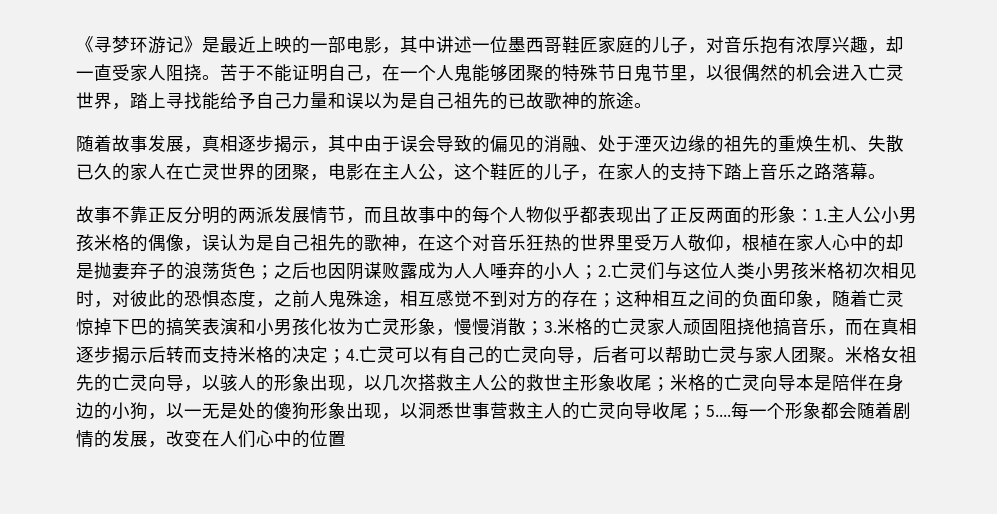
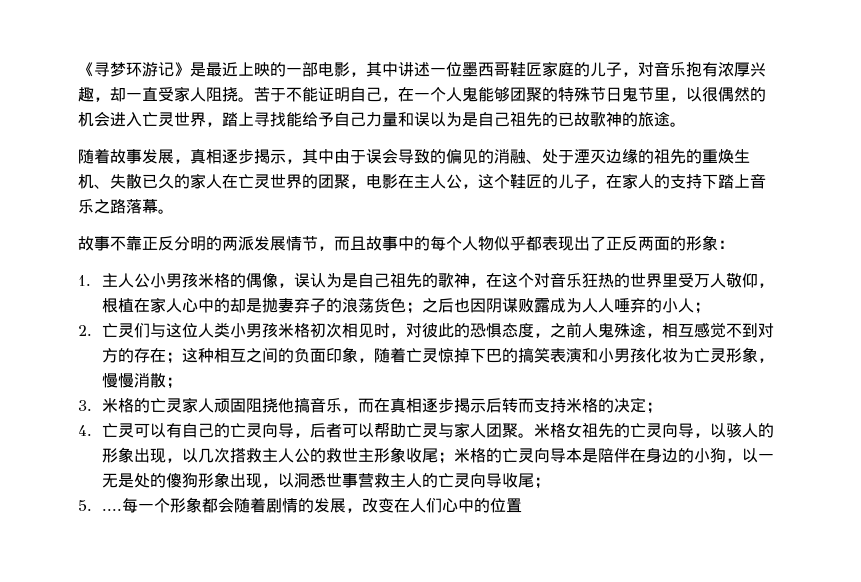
- 故事不靠正反分明的两派发展情节，而且故事中的每个人物似乎都表现出了正反两面的形象：1.主人公小男孩米格的偶像，误认为是自己祖先的歌神，在这个对音乐狂热的世界里受万人敬仰，根植在家人心中的却是抛妻弃子的浪荡货色；
+ 故事不靠正反分明的两派发展情节，而且故事中的每个人物似乎都表现出了正反两面的形象：
+ 1.主人公小男孩米格的偶像，误认为是自己祖先的歌神，在这个对音乐狂热的世界里受万人敬仰，根植在家人心中的却是抛妻弃子的浪荡货色；
- 之后也因阴谋败露成为人人唾弃的小人；2.亡灵们与这位人类小男孩米格初次相见时，对彼此的恐惧态度，之前人鬼殊途，相互感觉不到对方的存在；
+ 之后也因阴谋败露成为人人唾弃的小人；
+ 2.亡灵们与这位人类小男孩米格初次相见时，对彼此的恐惧态度，之前人鬼殊途，相互感觉不到对方的存在；
- 这种相互之间的负面印象，随着亡灵惊掉下巴的搞笑表演和小男孩化妆为亡灵形象，慢慢消散；3.米格的亡灵家人顽固阻挠他搞音乐，而在真相逐步揭示后转而支持米格的决定；4.亡灵可以有自己的亡灵向导，后者可以帮助亡灵与家人团聚。
+ 这种相互之间的负面印象，随着亡灵惊掉下巴的搞笑表演和小男孩化妆为亡灵形象，慢慢消散；
+ 3.米格的亡灵家人顽固阻挠他搞音乐，而在真相逐步揭示后转而支持米格的决定；
+ 4.亡灵可以有自己的亡灵向导，后者可以帮助亡灵与家人团聚。
- 米格女祖先的亡灵向导，以骇人的形象出现，以几次搭救主人公的救世主形象收尾；米格的亡灵向导本是陪伴在身边的小狗，以一无是处的傻狗形象出现，以洞悉世事营救主人的亡灵向导收尾；5....
+ 米格女祖先的亡灵向导，以骇人的形象出现，以几次搭救主人公的救世主形象收尾；米格的亡灵向导本是陪伴在身边的小狗，以一无是处的傻狗形象出现，以洞悉世事营救主人的亡灵向导收尾；
+ 5. ....

